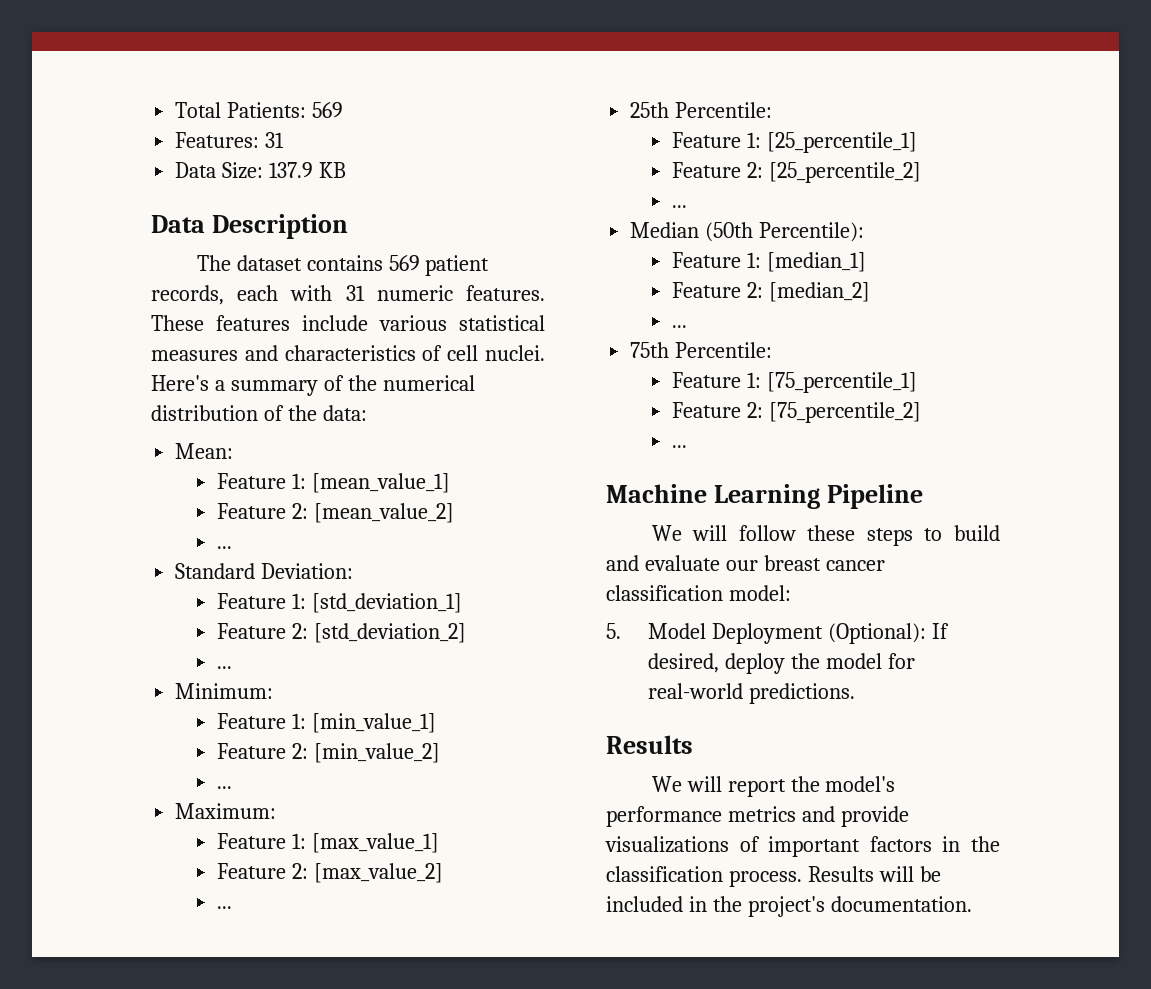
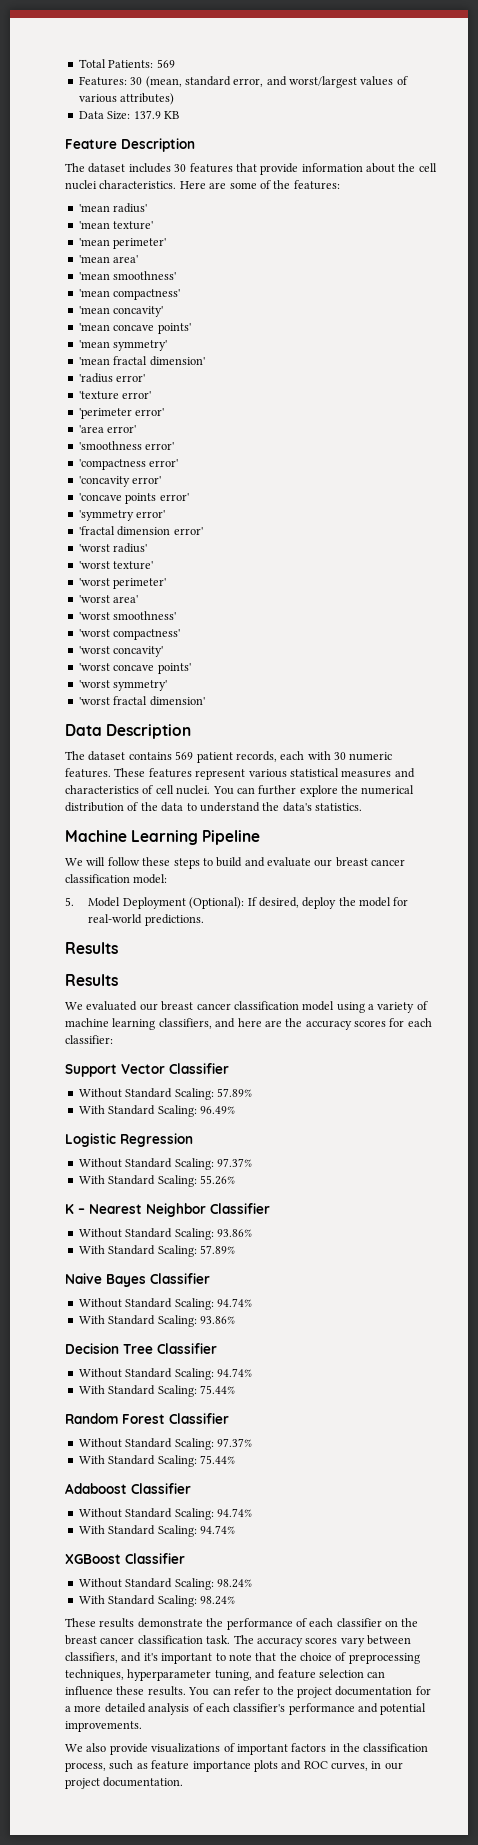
- Features: 31
+ Features: 30 (mean, standard error, and worst/largest values of various attributes)
  Data Size: 137.9 KB
+ Feature Description
+ The dataset includes 30 features that provide information about the cell nuclei characteristics. Here are some of the features:
+ 'mean radius'
+ 'mean texture'
+ 'mean perimeter'
+ 'mean area'
+ 'mean smoothness'
+ 'mean compactness'
+ 'mean concavity'
+ 'mean concave points'
+ 'mean symmetry'
+ 'mean fractal dimension'
+ 'radius error'
+ 'texture error'
+ 'perimeter error'
+ 'area error'
+ 'smoothness error'
+ 'compactness error'
+ 'concavity error'
+ 'concave points error'
+ 'symmetry error'
+ 'fractal dimension error'
+ 'worst radius'
+ 'worst texture'
+ 'worst perimeter'
+ 'worst area'
+ 'worst smoothness'
+ 'worst compactness'
+ 'worst concavity'
+ 'worst concave points'
+ 'worst symmetry'
+ 'worst fractal dimension'
- The dataset contains 569 patient records, each with 31 numeric features.
+ The dataset contains 569 patient records, each with 30 numeric features.
- These features include various statistical measures and characteristics of cell nuclei.
+ These features represent various statistical measures and characteristics of cell nuclei.
- Here's a summary of the numerical distribution of the data:
- Mean:
- Feature 1: [mean_value_1]
- Feature 2: [mean_value_2]
- ...
- Standard Deviation:
- Feature 1: [std_deviation_1]
- Feature 2: [std_deviation_2]
- ...
- Minimum:
- Feature 1: [min_value_1]
- Feature 2: [min_value_2]
- ...
- Maximum:
- Feature 1: [max_value_1]
- Feature 2: [max_value_2]
- ...
- 25th Percentile:
- Feature 1: [25_percentile_1]
- Feature 2: [25_percentile_2]
- ...
- Median (50th Percentile):
- Feature 1: [median_1]
- Feature 2: [median_2]
- ...
- 75th Percentile:
- Feature 1: [75_percentile_1]
- Feature 2: [75_percentile_2]
- ...
+ You can further explore the numerical distribution of the data to understand the data's statistics.
  5. Model Deployment (Optional): If desired, deploy the model for real-world predictions.
  Results
- We will report the model's performance metrics and provide visualizations of important factors in the classification process. Results will be included in the project's documentation.
+ Results
+ We evaluated our breast cancer classification model using a variety of machine learning classifiers, and here are the accuracy scores for each classifier:
+ Support Vector Classifier
+ Without Standard Scaling: 57.89%
+ With Standard Scaling: 96.49%
+ Logistic Regression
+ Without Standard Scaling: 97.37%
+ With Standard Scaling: 55.26%
+ K – Nearest Neighbor Classifier
+ Without Standard Scaling: 93.86%
+ With Standard Scaling: 57.89%
+ Naive Bayes Classifier
+ Without Standard Scaling: 94.74%
+ With Standard Scaling: 93.86%
+ Decision Tree Classifier
+ Without Standard Scaling: 94.74%
+ With Standard Scaling: 75.44%
+ Random Forest Classifier
+ Without Standard Scaling: 97.37%
+ With Standard Scaling: 75.44%
+ Adaboost Classifier
+ Without Standard Scaling: 94.74%
+ With Standard Scaling: 94.74%
+ XGBoost Classifier
+ Without Standard Scaling: 98.24%
+ With Standard Scaling: 98.24%
+ These results demonstrate the performance of each classifier on the breast cancer classification task. The accuracy scores vary between classifiers, and it's important to note that the choice of preprocessing techniques, hyperparameter tuning, and feature selection can influence these results. You can refer to the project documentation for a more detailed analysis of each classifier's performance and potential improvements.
+ We also provide visualizations of important factors in the classification process, such as feature importance plots and ROC curves, in our project documentation.

